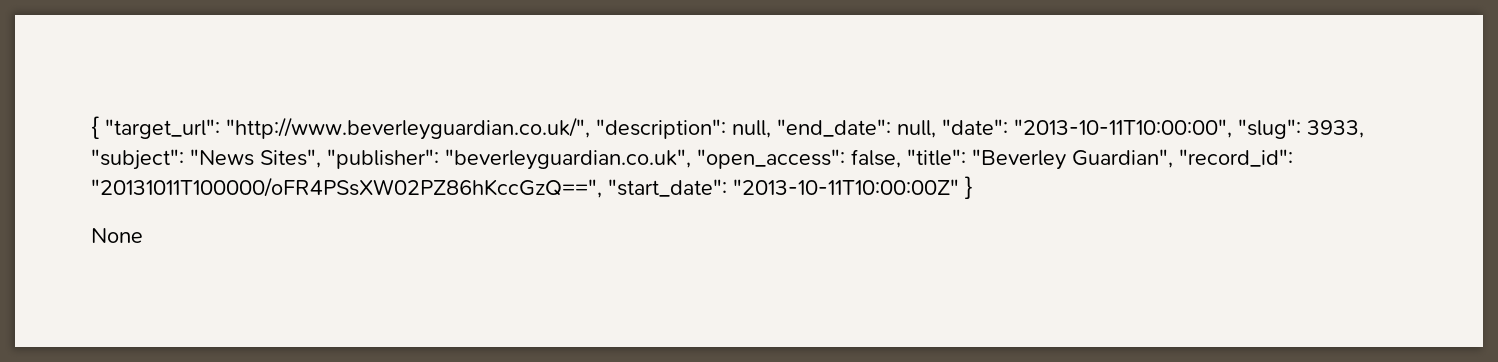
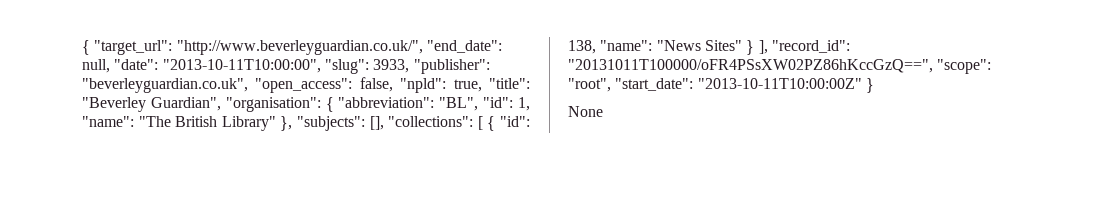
- { "target_url": "http://www.beverleyguardian.co.uk/", "description": null, "end_date": null, "date": "2013-10-11T10:00:00", "slug": 3933, "subject": "News Sites", "publisher": "beverleyguardian.co.uk", "open_access": false, "title": "Beverley Guardian", "record_id": "20131011T100000/oFR4PSsXW02PZ86hKccGzQ==", "start_date": "2013-10-11T10:00:00Z" }
+ { "target_url": "http://www.beverleyguardian.co.uk/", "end_date": null, "date": "2013-10-11T10:00:00", "slug": 3933, "publisher": "beverleyguardian.co.uk", "open_access": false, "npld": true, "title": "Beverley Guardian", "organisation": { "abbreviation": "BL", "id": 1, "name": "The British Library" }, "subjects": [], "collections": [ { "id": 138, "name": "News Sites" } ], "record_id": "20131011T100000/oFR4PSsXW02PZ86hKccGzQ==", "scope": "root", "start_date": "2013-10-11T10:00:00Z" }

